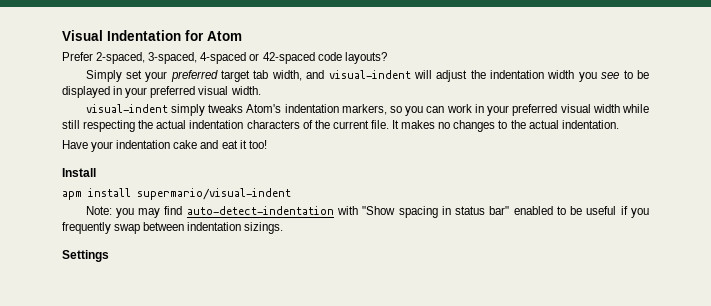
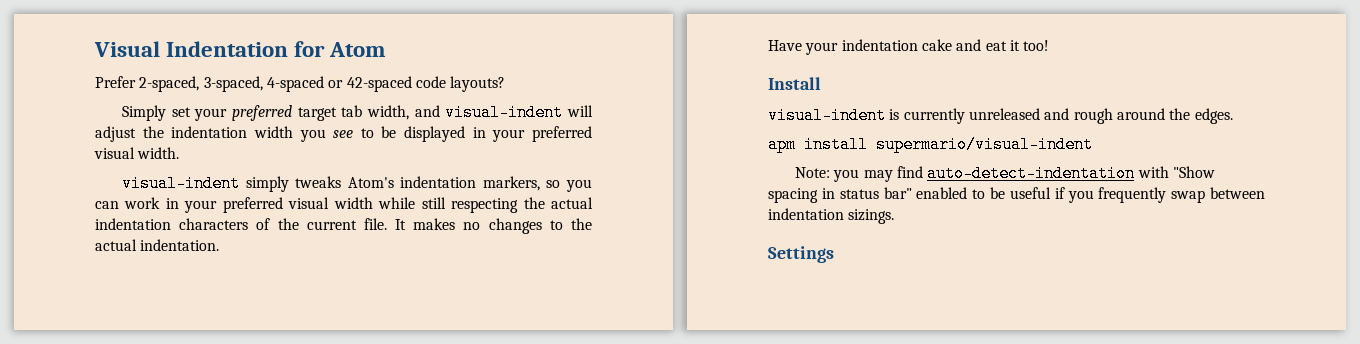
+ visual-indent is currently unreleased and rough around the edges.

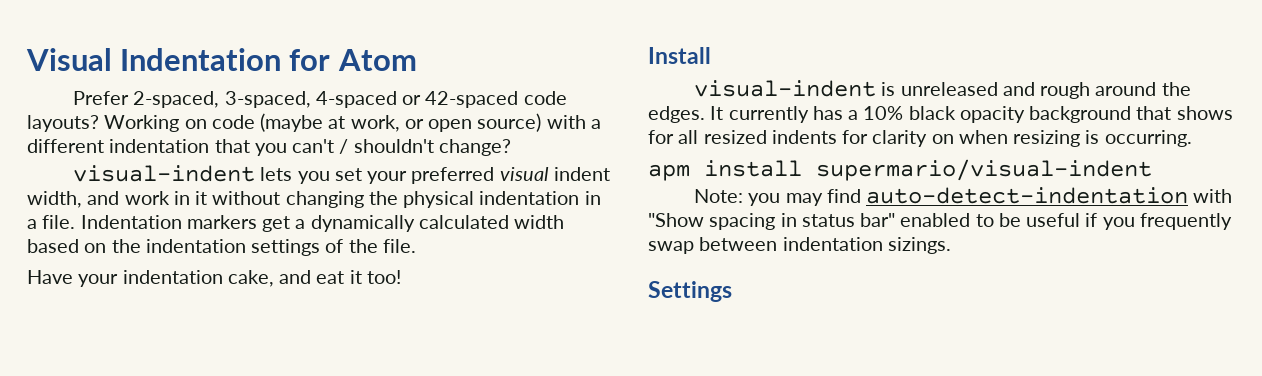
- Prefer 2-spaced, 3-spaced, 4-spaced or 42-spaced code layouts?
- Simply set your preferred target tab width, and visual-indent will adjust the indentation width you see to be displayed in your preferred visual width.
- visual-indent simply tweaks Atom's indentation markers, so you can work in your preferred visual width while still respecting the actual indentation characters of the current file. It makes no changes to the actual indentation.
+ Prefer 2-spaced, 3-spaced, 4-spaced or 42-spaced code layouts? Working on code (maybe at work, or open source) with a different indentation that you can't / shouldn't change?
+ visual-indent lets you set your preferred visual indent width, and work in it without changing the physical indentation in a file. Indentation markers get a dynamically calculated width based on the indentation settings of the file.
- Have your indentation cake and eat it too!
+ Have your indentation cake, and eat it too!
- visual-indent is currently unreleased and rough around the edges.
+ visual-indent is unreleased and rough around the edges. It currently has a 10% black opacity background that shows for all resized indents for clarity on when resizing is occurring.

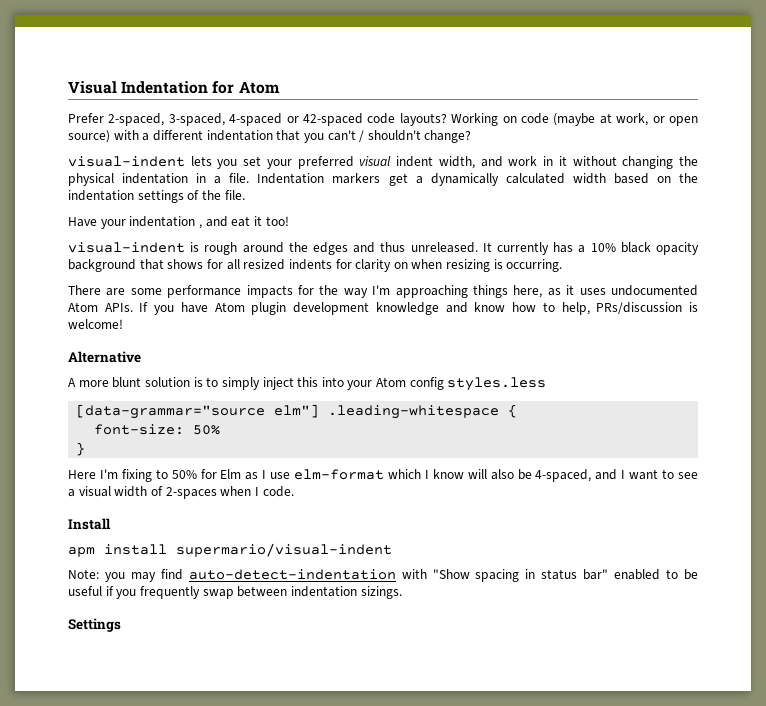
- Have your indentation cake, and eat it too!
+ Have your indentation , and eat it too!
- Install
- visual-indent is unreleased and rough around the edges.
+ visual-indent is rough around the edges and thus unreleased.
+ There are some performance impacts for the way I'm approaching things here, as it uses undocumented Atom APIs. If you have Atom plugin development knowledge and know how to help, PRs/discussion is welcome!
+ Alternative
+ A more blunt solution is to simply inject this into your Atom config styles.less
+ [data-grammar="source elm"] .leading-whitespace {
+ font-size: 50%
+ }
+ Here I'm fixing to 50% for Elm as I use elm-format which I know will also be 4-spaced, and I want to see a visual width of 2-spaces when I code.
+ Install

